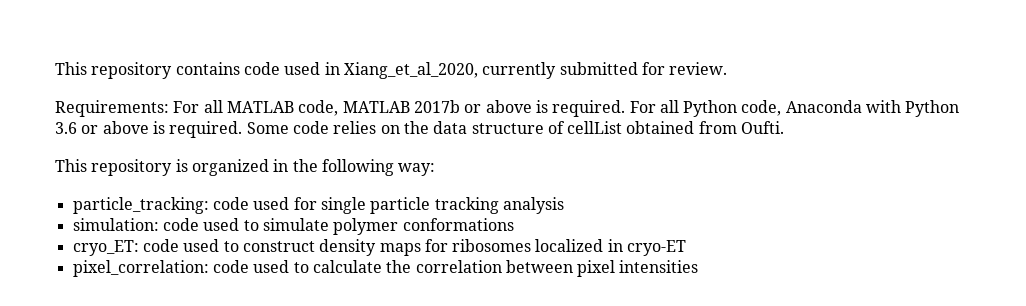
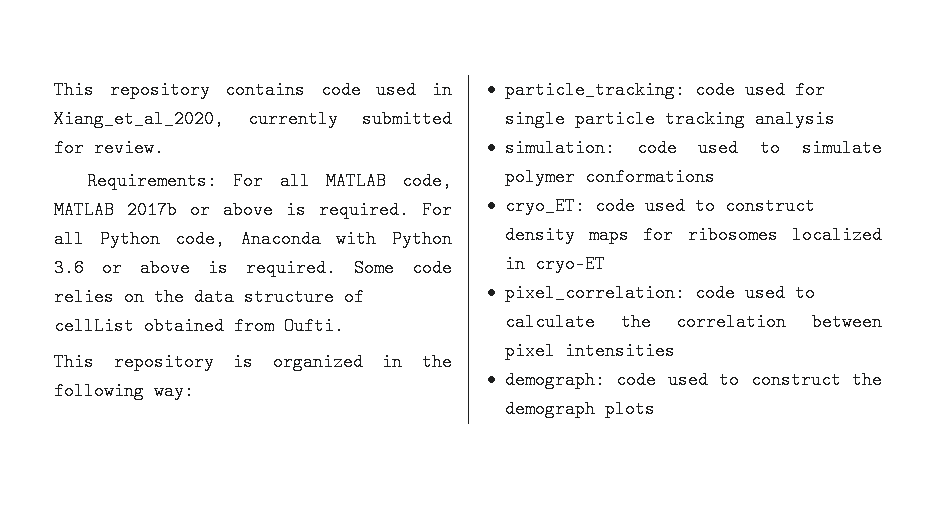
+ demograph: code used to construct the demograph plots

